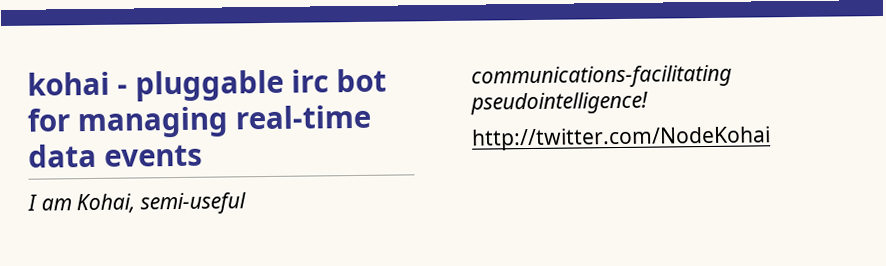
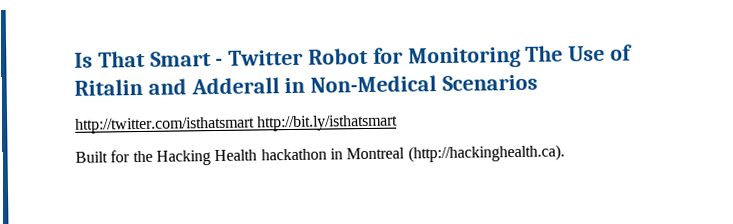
- kohai - pluggable irc bot for managing real-time data events
- I am Kohai, semi-useful communications-facilitating pseudointelligence!
- http://twitter.com/NodeKohai
+ Is That Smart - Twitter Robot for Monitoring The Use of Ritalin and Adderall in Non-Medical Scenarios
+ http://twitter.com/isthatsmart http://bit.ly/isthatsmart
+ Built for the Hacking Health hackathon in Montreal (http://hackinghealth.ca).

